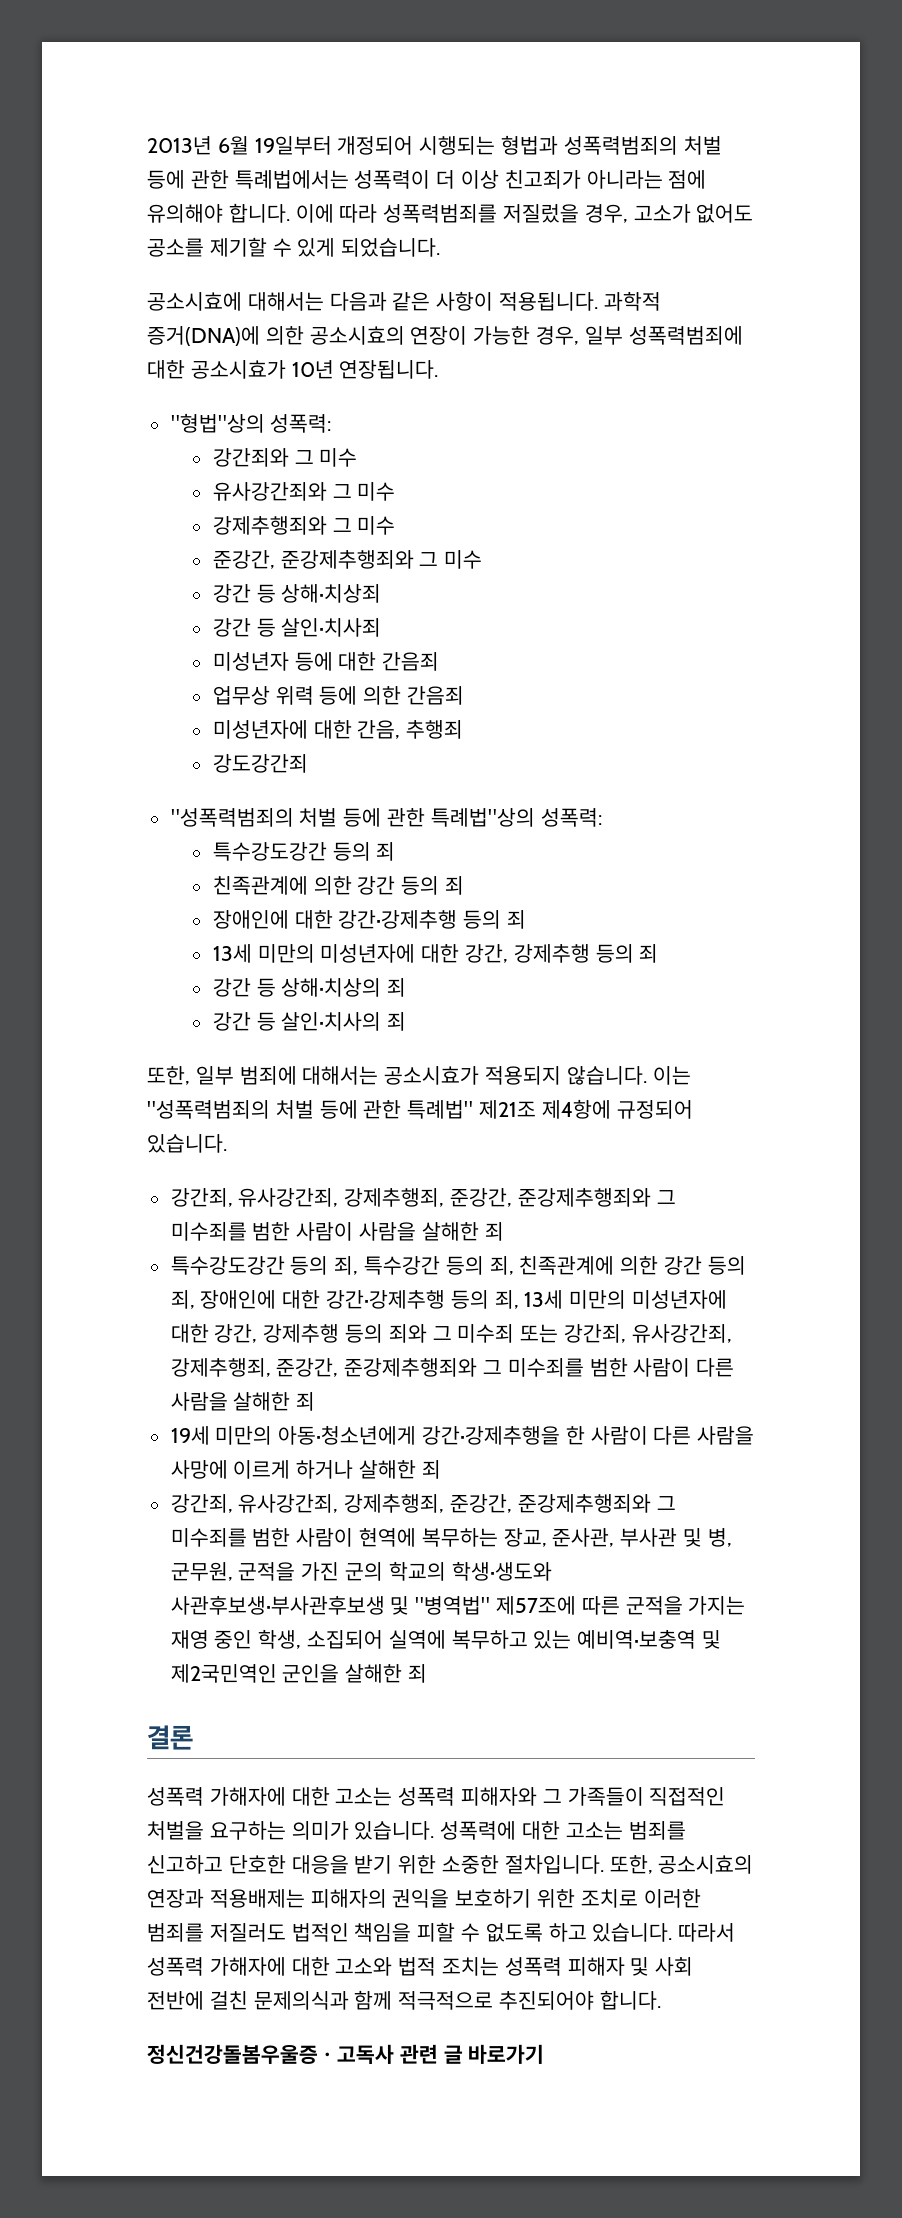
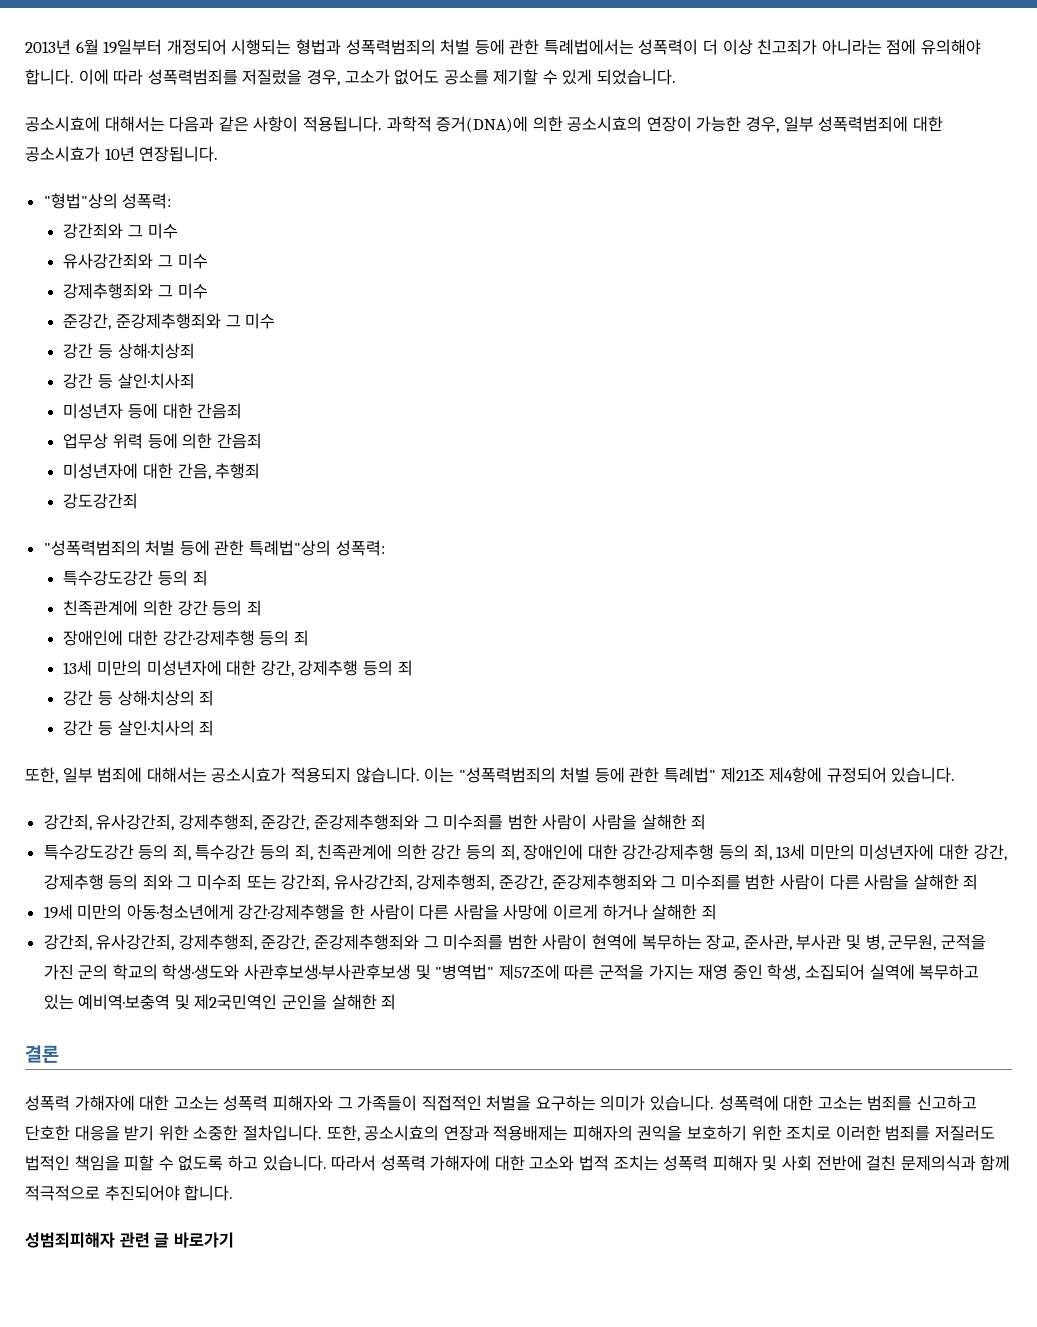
- 정신건강돌봄우울증ㆍ고독사 관련 글 바로가기
+ 성범죄피해자 관련 글 바로가기

